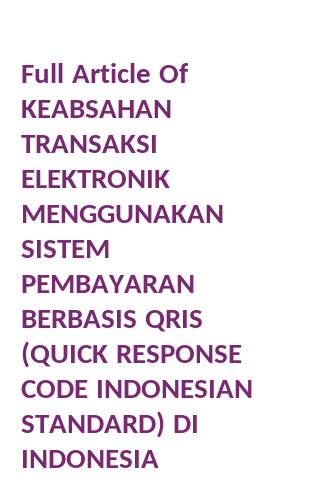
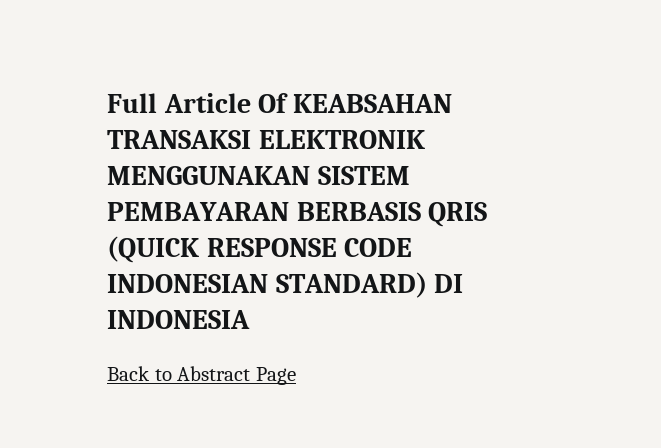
+ Back to Abstract Page

